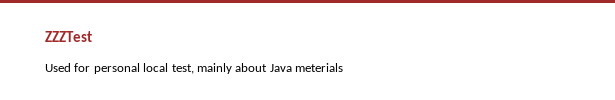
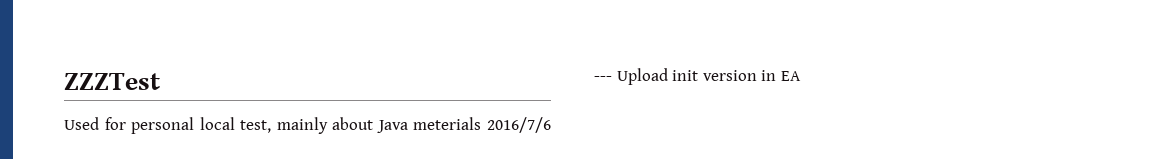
- Used for personal local test, mainly about Java meterials
+ Used for personal local test, mainly about Java meterials 2016/7/6 --- Upload init version in EA

